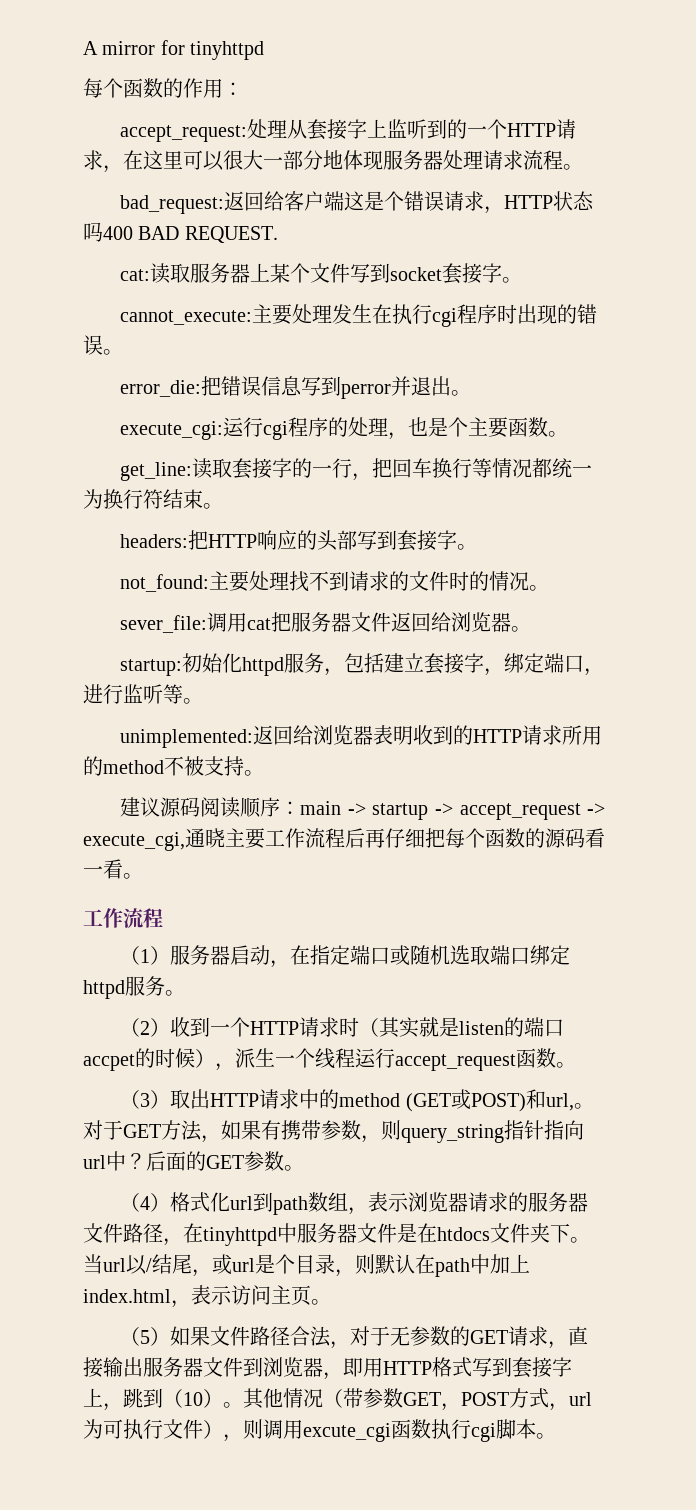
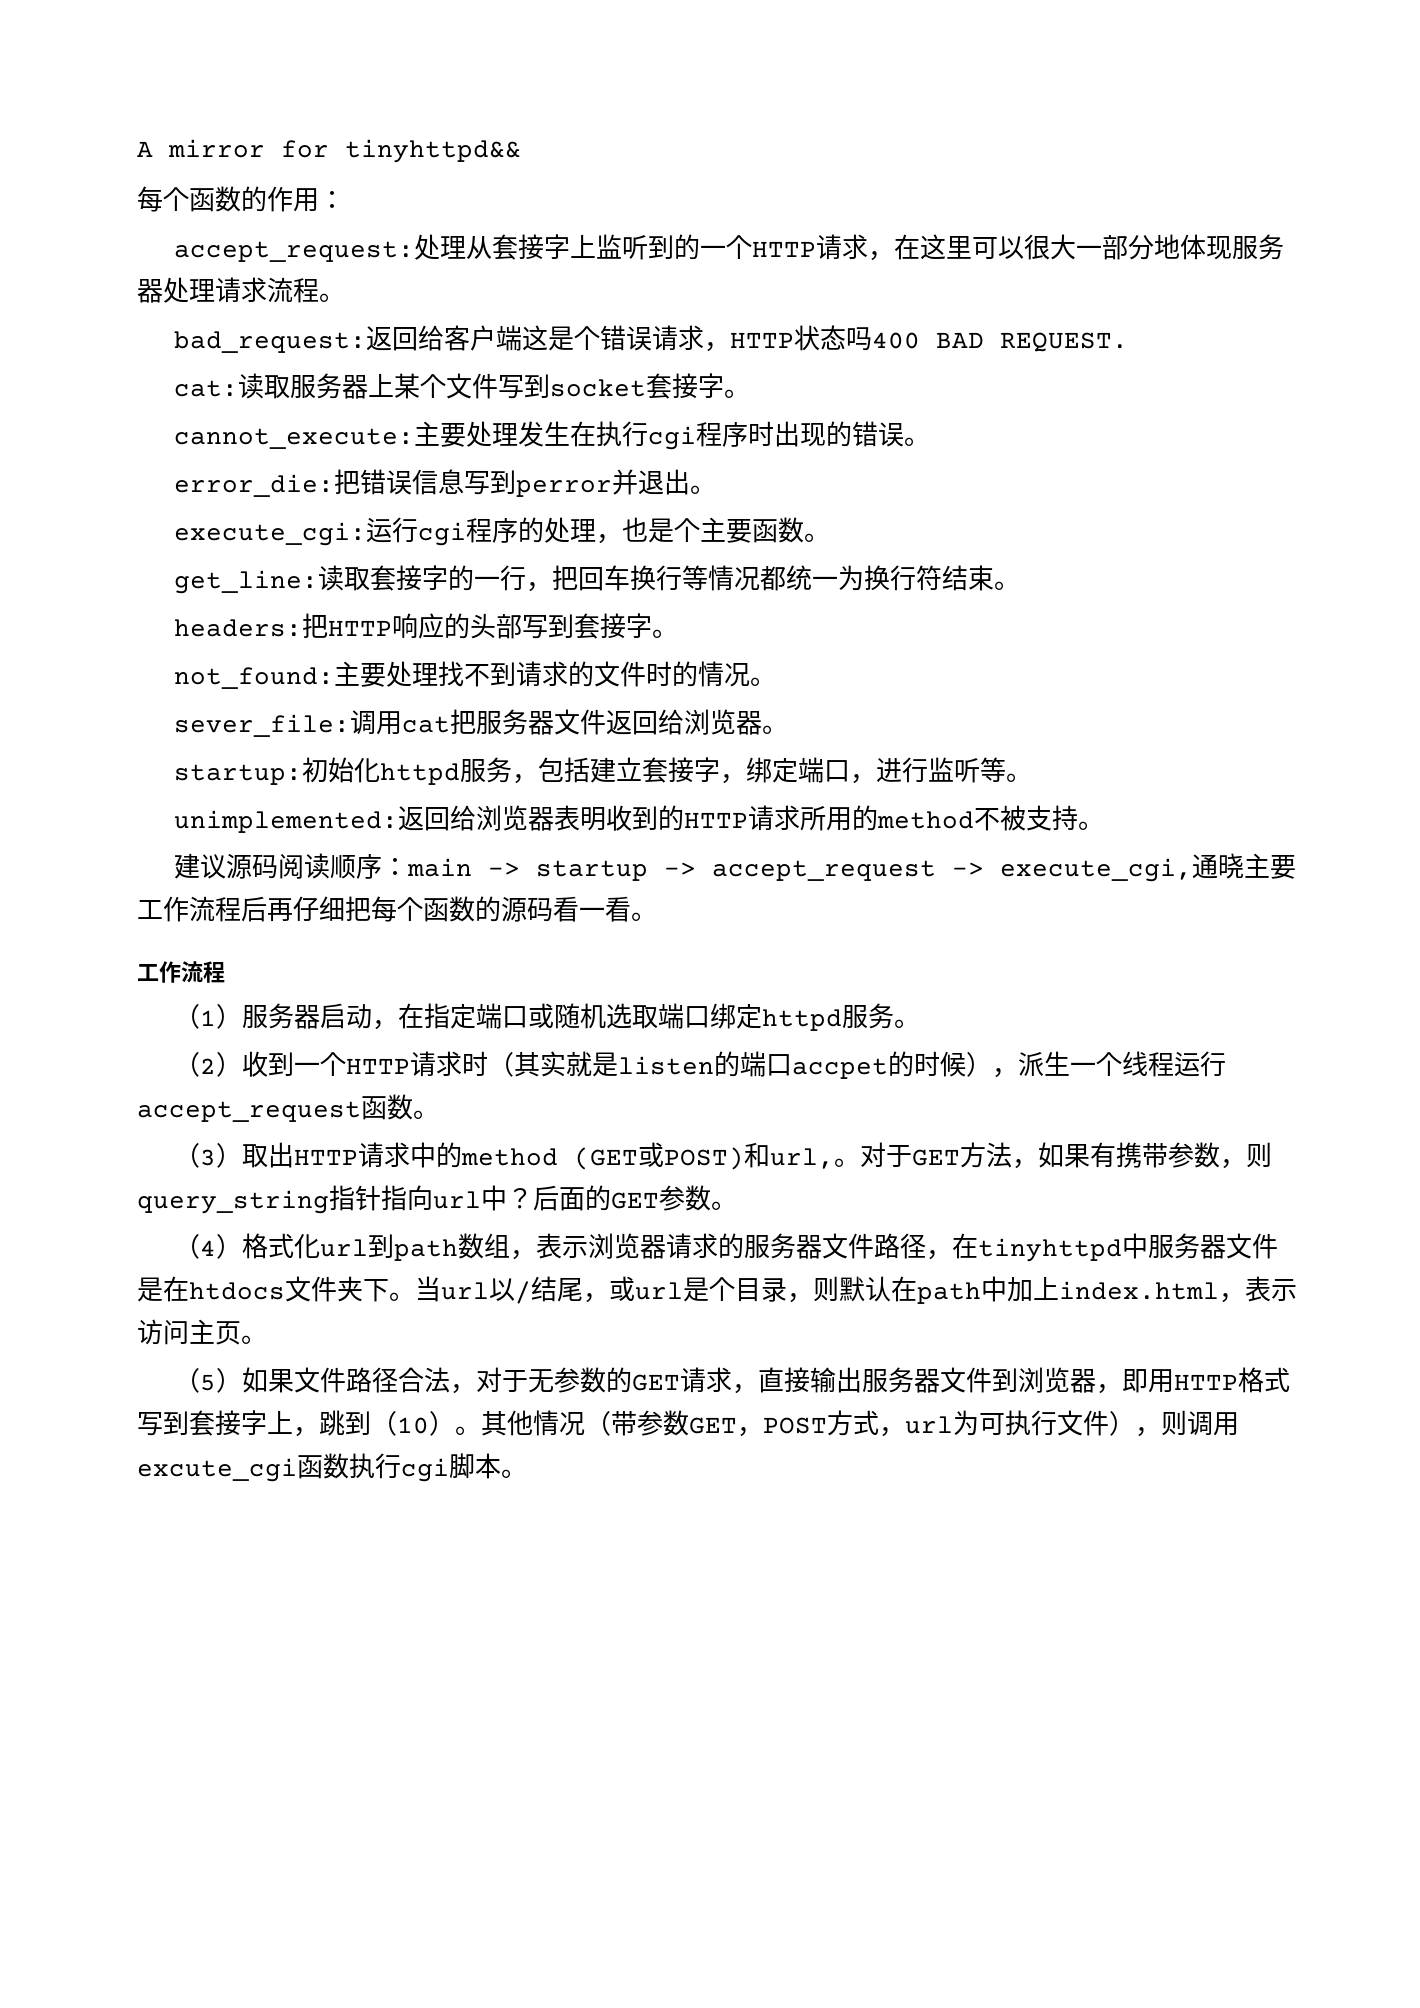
- A mirror for tinyhttpd
+ A mirror for tinyhttpd&&

